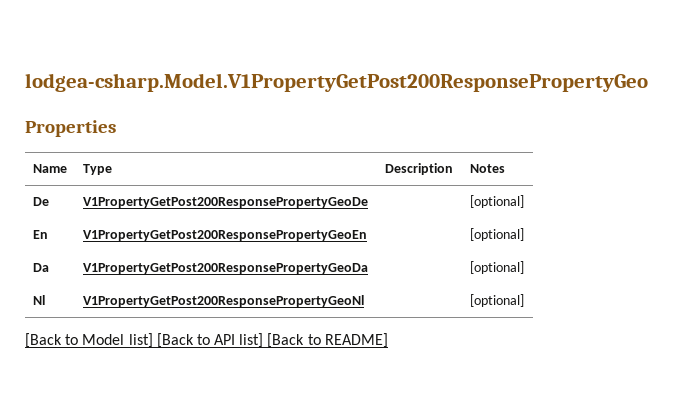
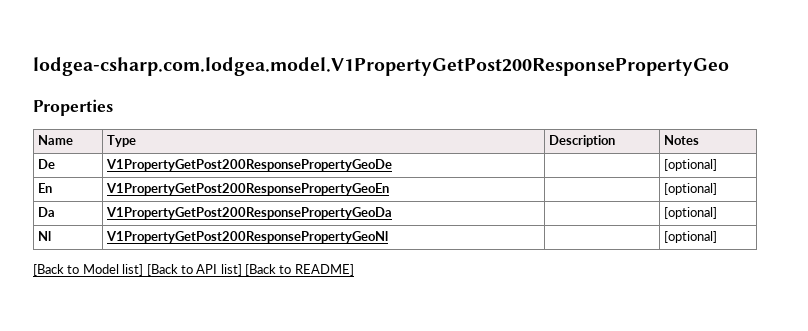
- lodgea-csharp.Model.V1PropertyGetPost200ResponsePropertyGeo
+ lodgea-csharp.com.lodgea.model.V1PropertyGetPost200ResponsePropertyGeo

